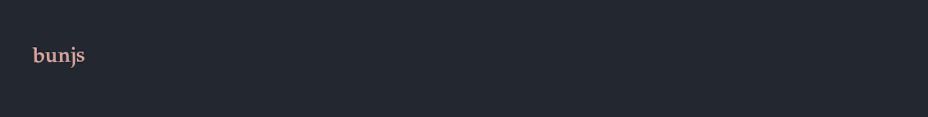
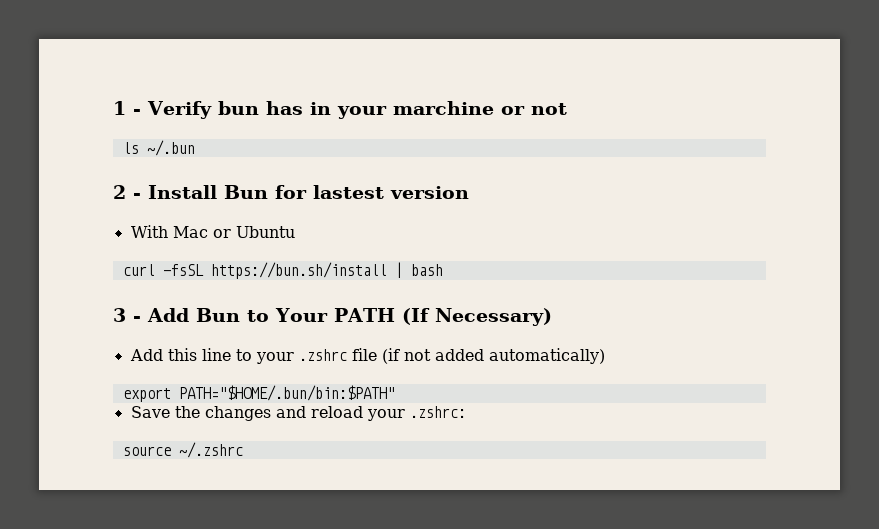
- bunjs
+ 1 - Verify bun has in your marchine or not
+ ls ~/.bun
+ 2 - Install Bun for lastest version
+ With Mac or Ubuntu
+ curl -fsSL https://bun.sh/install | bash
+ 3 - Add Bun to Your PATH (If Necessary)
+ Add this line to your .zshrc file (if not added automatically)
+ export PATH="$HOME/.bun/bin:$PATH"
+ Save the changes and reload your .zshrc:
+ source ~/.zshrc

